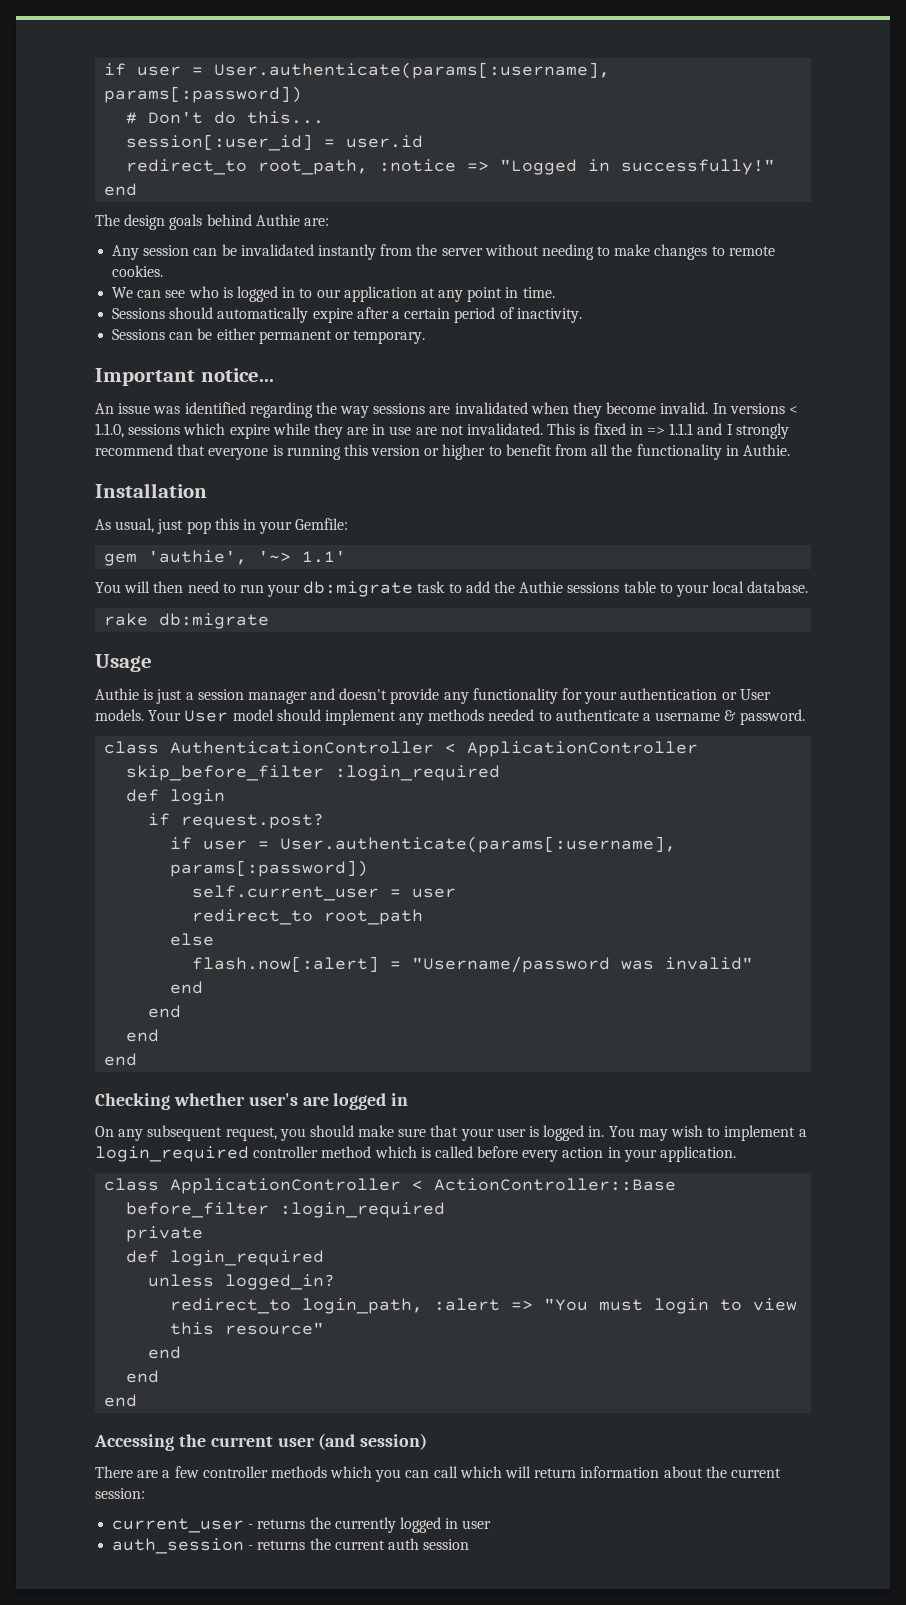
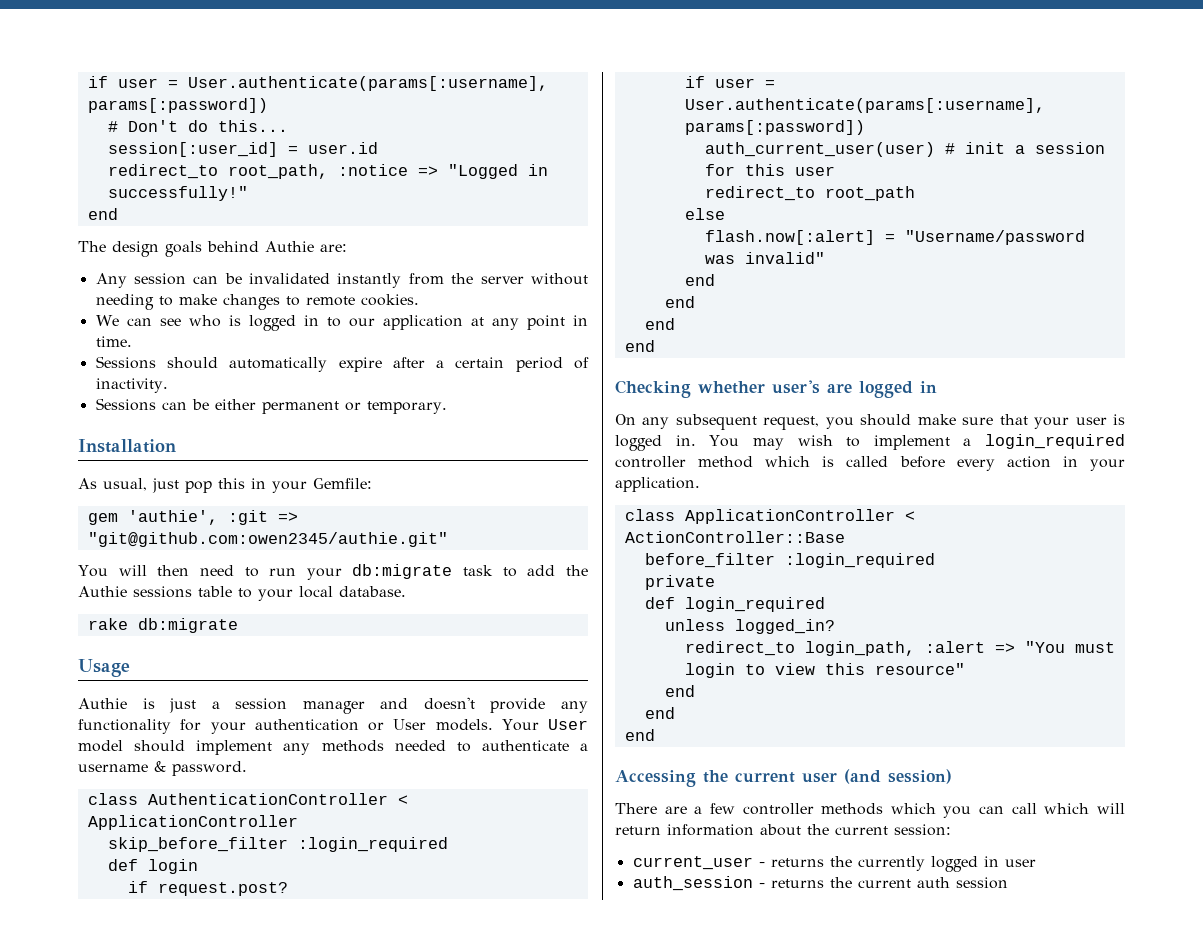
- Important notice...
- An issue was identified regarding the way sessions are invalidated when they become invalid. In versions < 1.1.0, sessions which expire while they are in use are not invalidated. This is fixed in => 1.1.1 and I strongly recommend that everyone is running this version or higher to benefit from all the functionality in Authie.
- gem 'authie', '~> 1.1'
+ gem 'authie', :git => "git@github.com:owen2345/authie.git"
- self.current_user = user
+ auth_current_user(user) # init a session for this user

